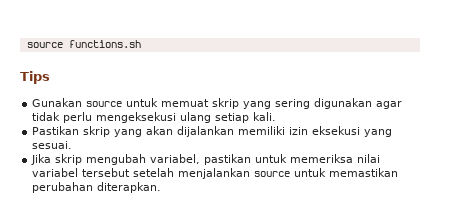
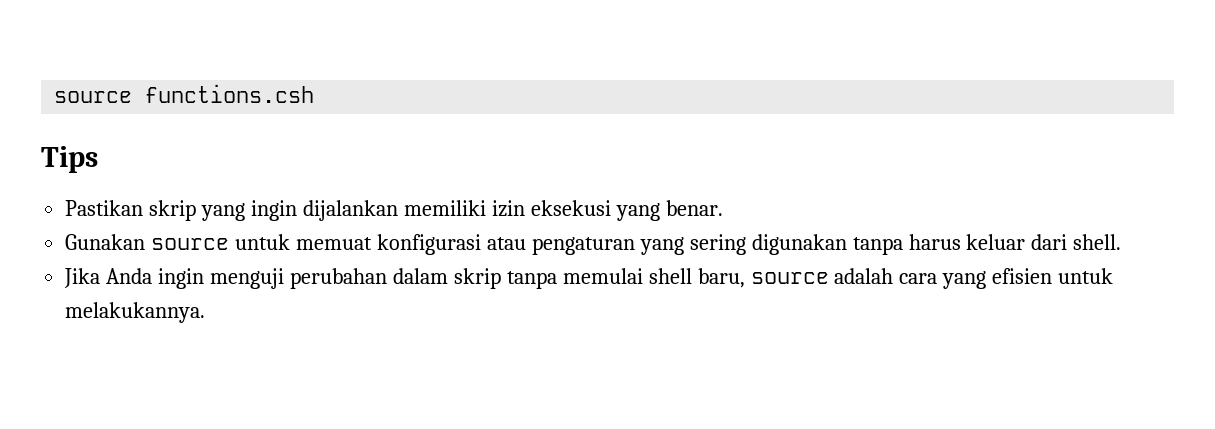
- source functions.sh
+ source functions.csh
- Gunakan source untuk memuat skrip yang sering digunakan agar tidak perlu mengeksekusi ulang setiap kali.
- Pastikan skrip yang akan dijalankan memiliki izin eksekusi yang sesuai.
- Jika skrip mengubah variabel, pastikan untuk memeriksa nilai variabel tersebut setelah menjalankan source untuk memastikan perubahan diterapkan.
+ Pastikan skrip yang ingin dijalankan memiliki izin eksekusi yang benar.
+ Gunakan source untuk memuat konfigurasi atau pengaturan yang sering digunakan tanpa harus keluar dari shell.
+ Jika Anda ingin menguji perubahan dalam skrip tanpa memulai shell baru, source adalah cara yang efisien untuk melakukannya.

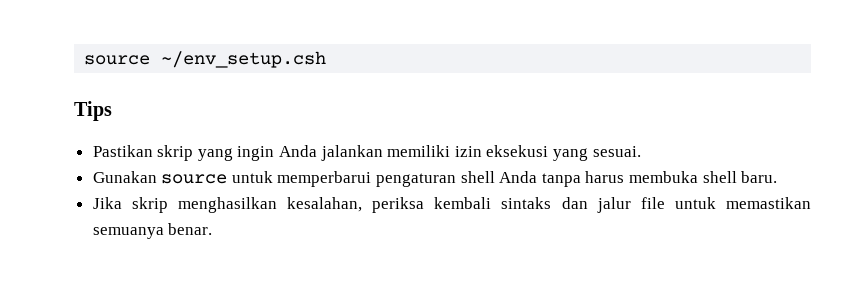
- source functions.csh
+ source ~/env_setup.csh
- Pastikan skrip yang ingin dijalankan memiliki izin eksekusi yang benar.
+ Pastikan skrip yang ingin Anda jalankan memiliki izin eksekusi yang sesuai.
- Gunakan source untuk memuat konfigurasi atau pengaturan yang sering digunakan tanpa harus keluar dari shell.
- Jika Anda ingin menguji perubahan dalam skrip tanpa memulai shell baru, source adalah cara yang efisien untuk melakukannya.
+ Gunakan source untuk memperbarui pengaturan shell Anda tanpa harus membuka shell baru.
+ Jika skrip menghasilkan kesalahan, periksa kembali sintaks dan jalur file untuk memastikan semuanya benar.

